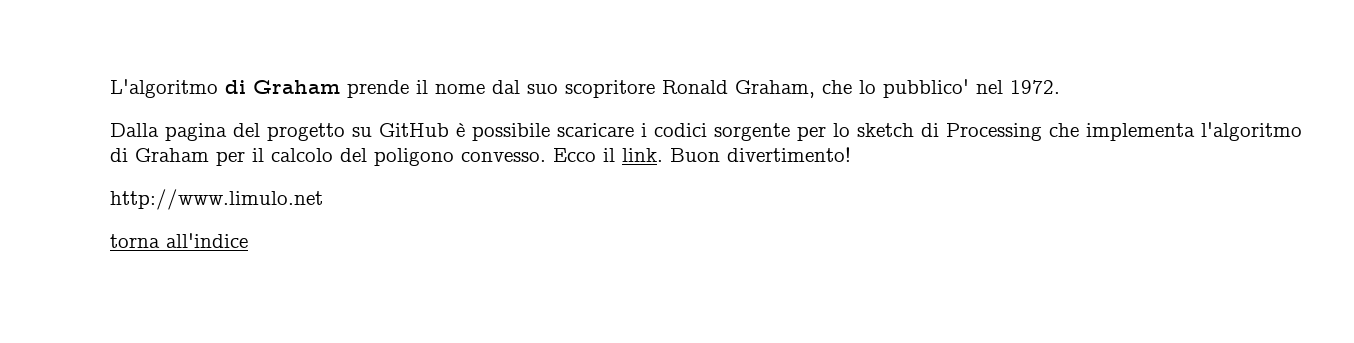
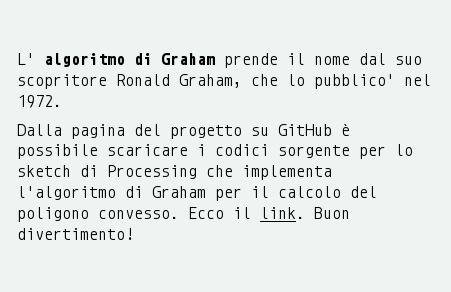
- L'algoritmo di Graham prende il nome dal suo scopritore Ronald Graham, che lo pubblico' nel 1972.
+ L' algoritmo di Graham prende il nome dal suo scopritore Ronald Graham, che lo pubblico' nel 1972.
- http://www.limulo.net
- torna all'indice

